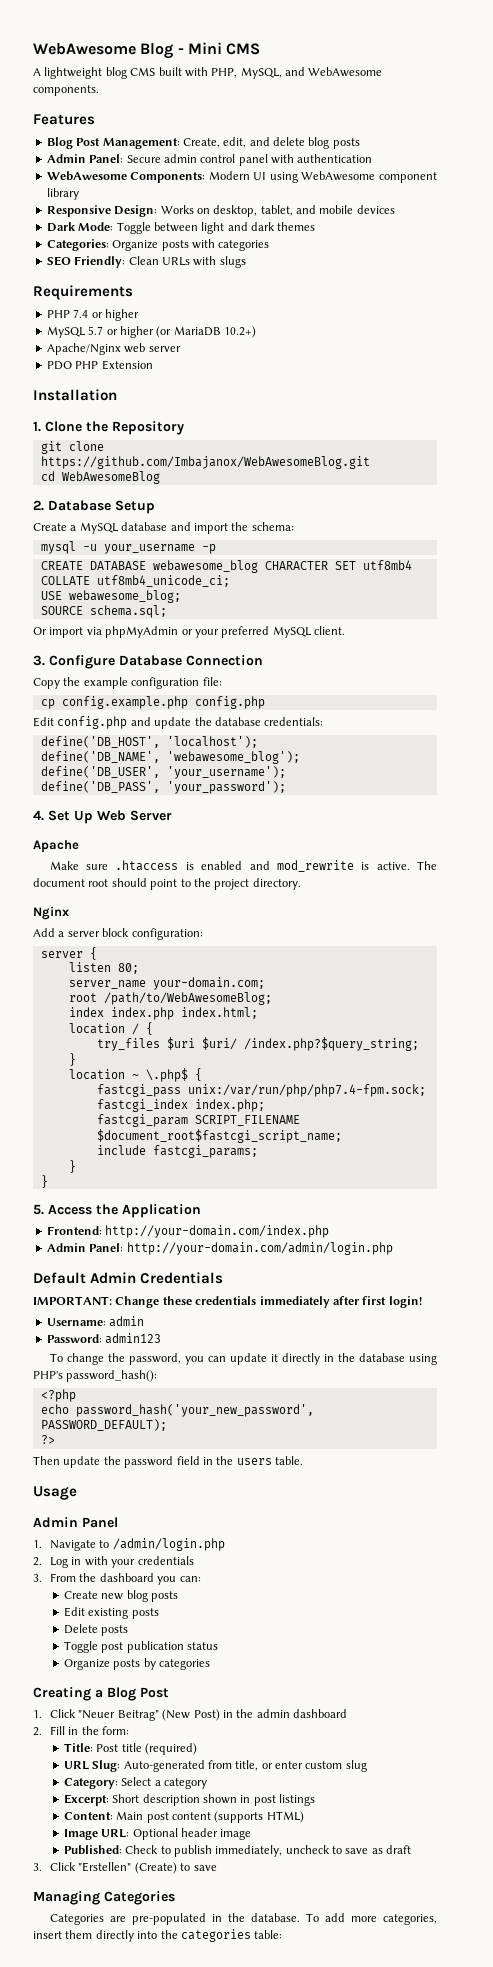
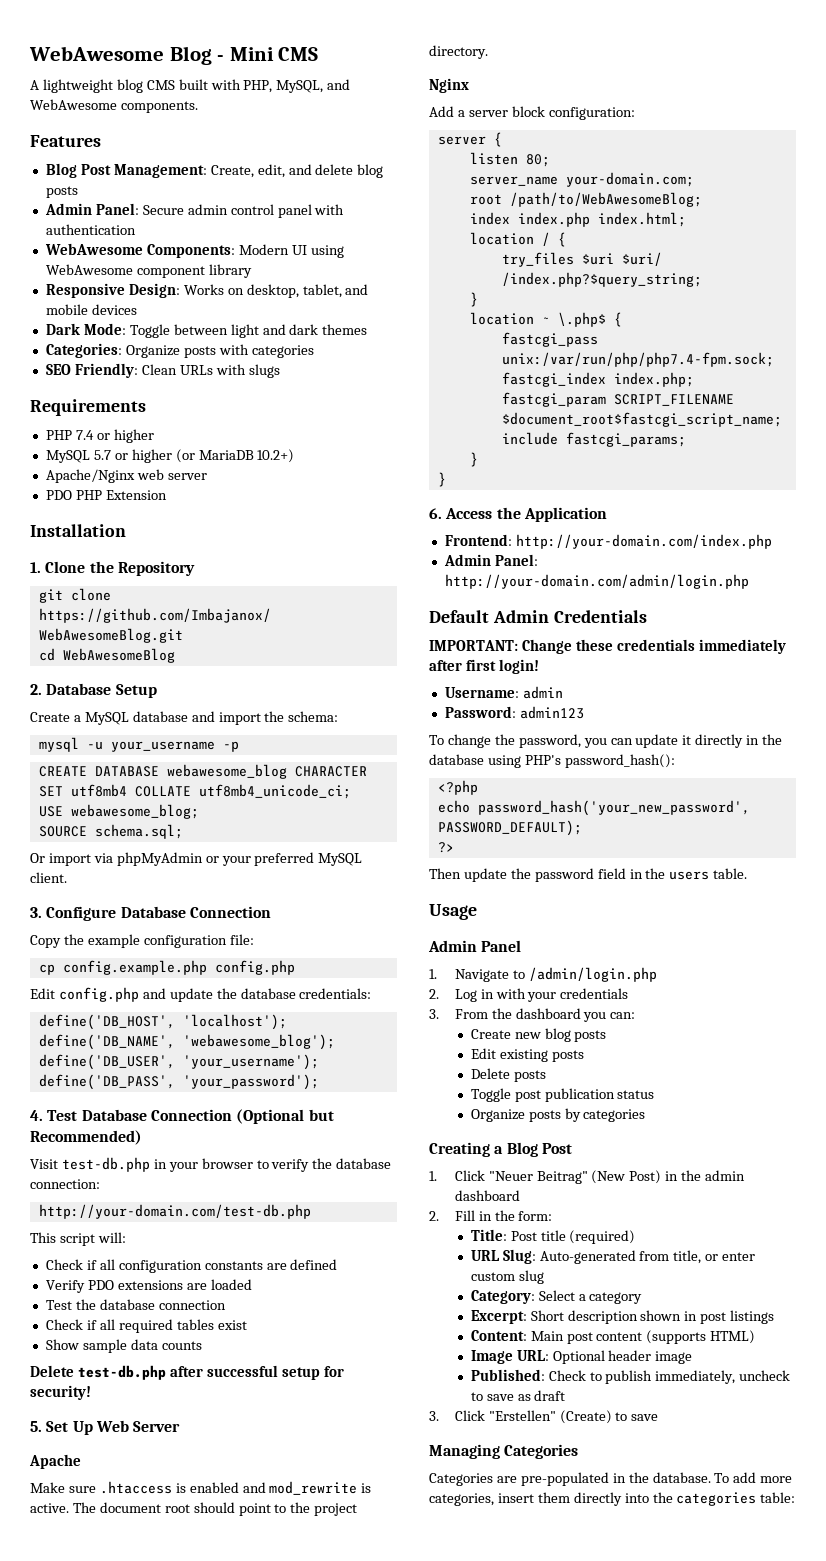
- 4. Set Up Web Server
+ 4. Test Database Connection (Optional but Recommended)
+ Visit test-db.php in your browser to verify the database connection:
+ http://your-domain.com/test-db.php
+ This script will:
+ Check if all configuration constants are defined
+ Verify PDO extensions are loaded
+ Test the database connection
+ Check if all required tables exist
+ Show sample data counts
+ Delete test-db.php after successful setup for security!
+ 5. Set Up Web Server
- 5. Access the Application
+ 6. Access the Application

